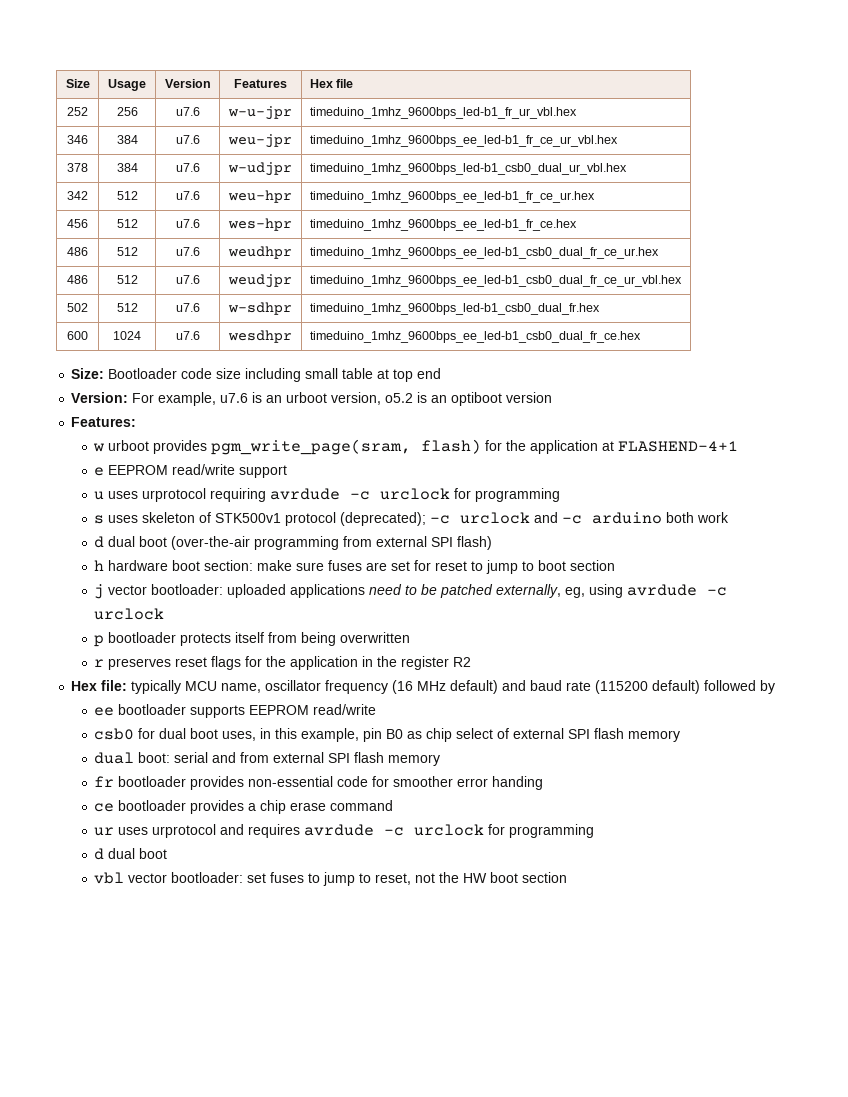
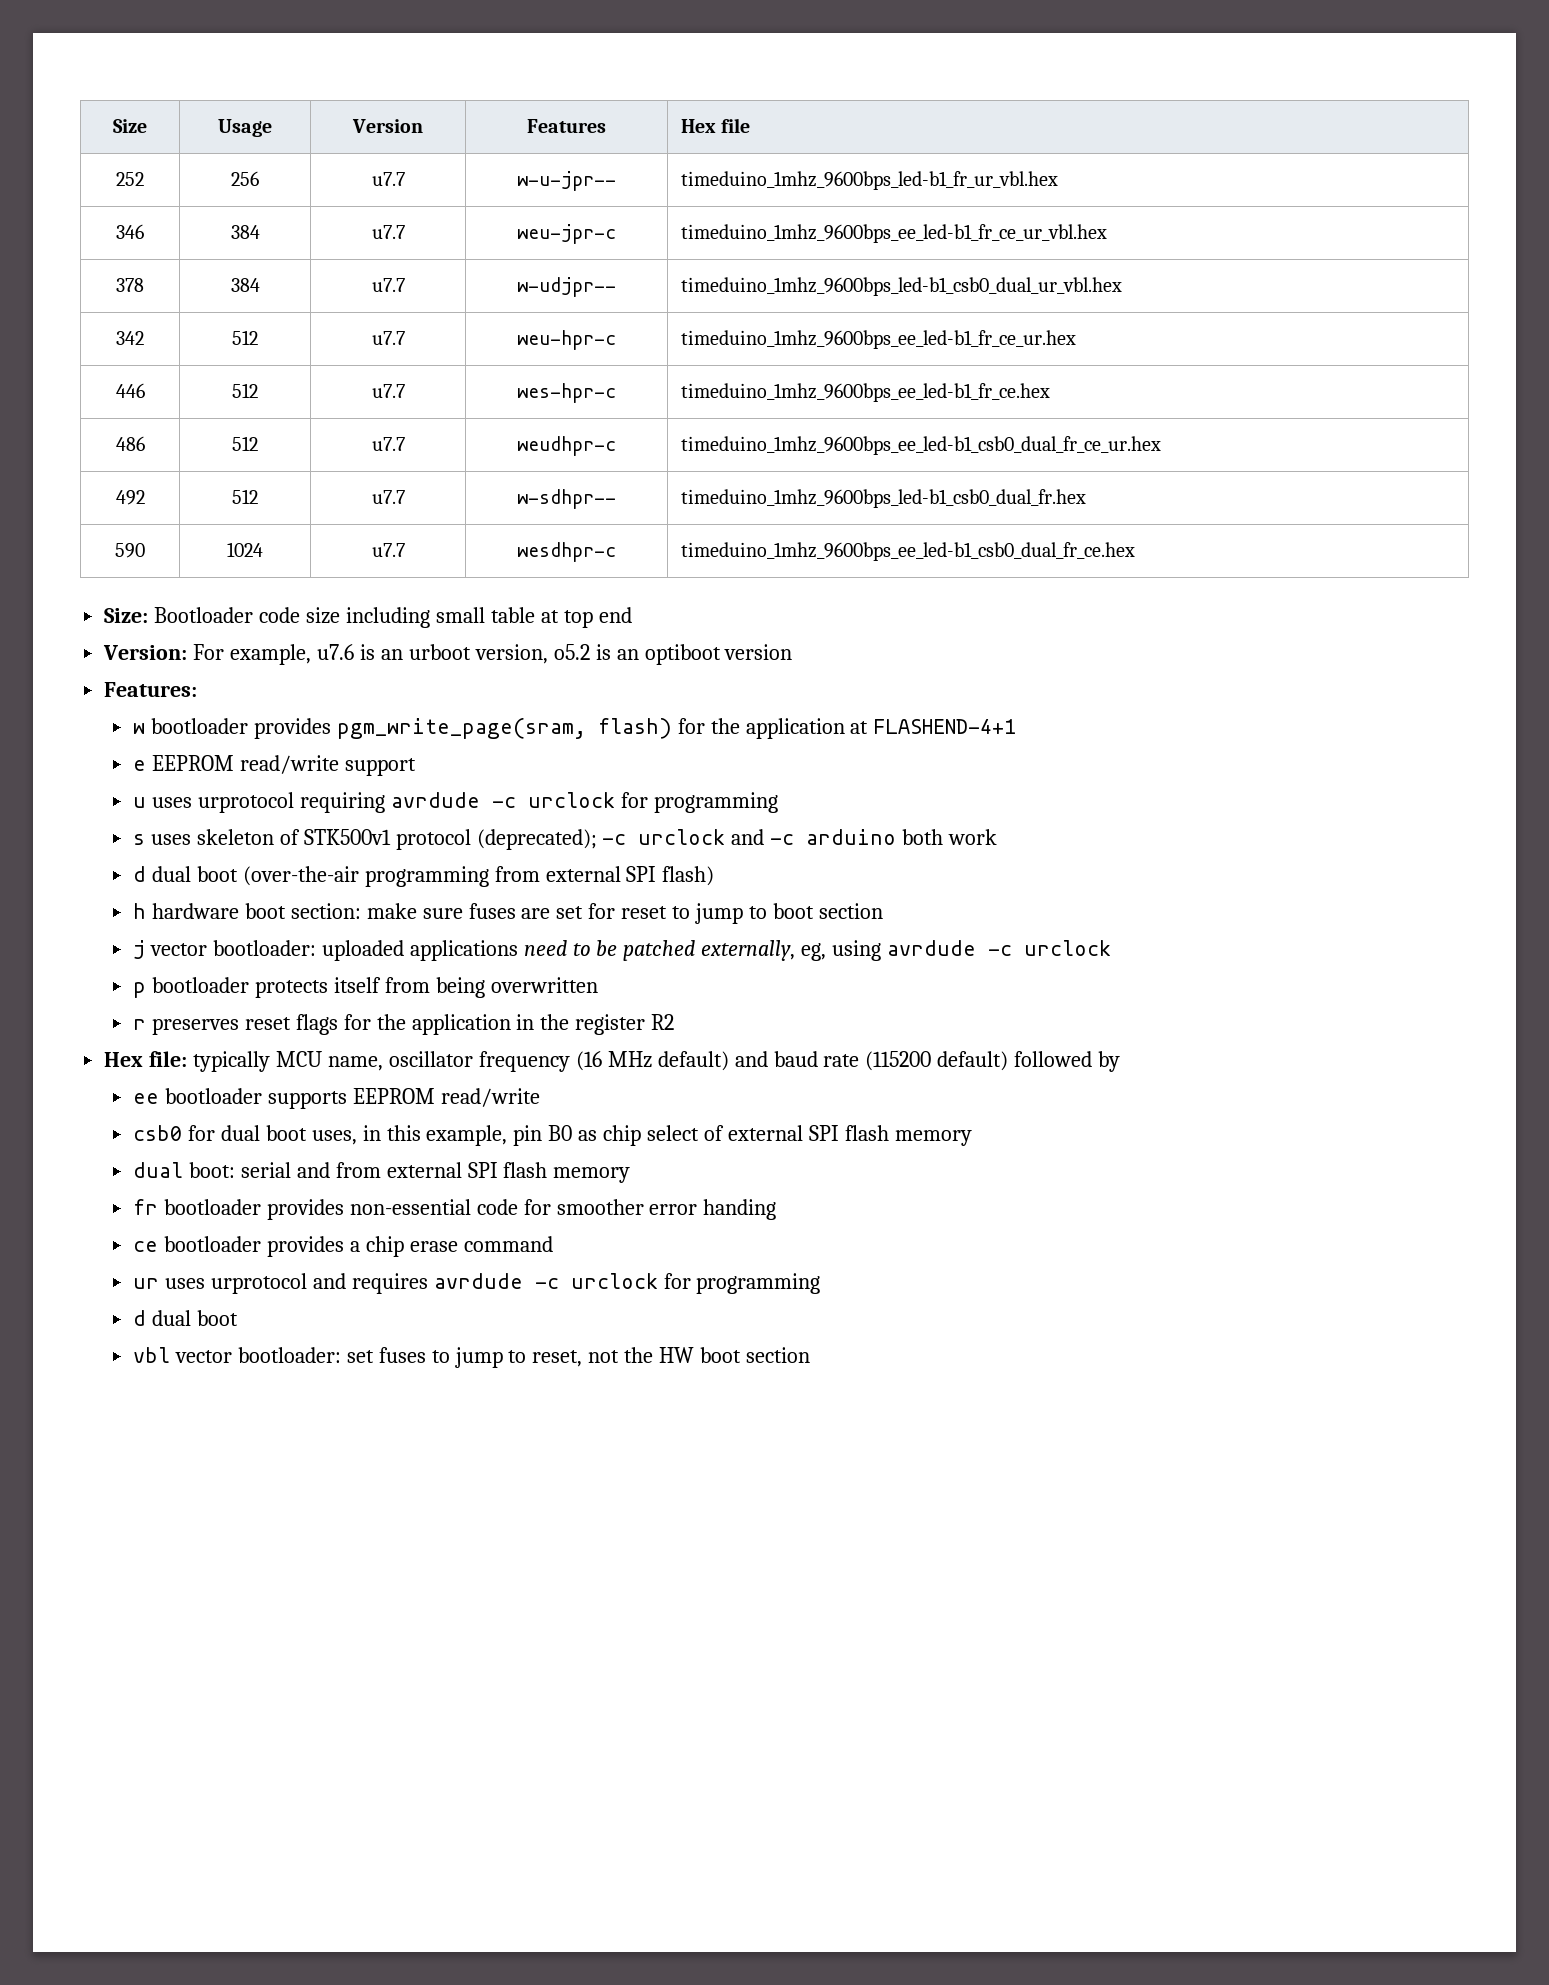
- 252 | 256 | u7.6 | w-u-jpr | timeduino_1mhz_9600bps_led-b1_fr_ur_vbl.hex
+ 252 | 256 | u7.7 | w-u-jpr-- | timeduino_1mhz_9600bps_led-b1_fr_ur_vbl.hex
- 346 | 384 | u7.6 | weu-jpr | timeduino_1mhz_9600bps_ee_led-b1_fr_ce_ur_vbl.hex
+ 346 | 384 | u7.7 | weu-jpr-c | timeduino_1mhz_9600bps_ee_led-b1_fr_ce_ur_vbl.hex
- 378 | 384 | u7.6 | w-udjpr | timeduino_1mhz_9600bps_led-b1_csb0_dual_ur_vbl.hex
+ 378 | 384 | u7.7 | w-udjpr-- | timeduino_1mhz_9600bps_led-b1_csb0_dual_ur_vbl.hex
- 342 | 512 | u7.6 | weu-hpr | timeduino_1mhz_9600bps_ee_led-b1_fr_ce_ur.hex
+ 342 | 512 | u7.7 | weu-hpr-c | timeduino_1mhz_9600bps_ee_led-b1_fr_ce_ur.hex
- 456 | 512 | u7.6 | wes-hpr | timeduino_1mhz_9600bps_ee_led-b1_fr_ce.hex
+ 446 | 512 | u7.7 | wes-hpr-c | timeduino_1mhz_9600bps_ee_led-b1_fr_ce.hex
- 486 | 512 | u7.6 | weudhpr | timeduino_1mhz_9600bps_ee_led-b1_csb0_dual_fr_ce_ur.hex
+ 486 | 512 | u7.7 | weudhpr-c | timeduino_1mhz_9600bps_ee_led-b1_csb0_dual_fr_ce_ur.hex
- 486 | 512 | u7.6 | weudjpr | timeduino_1mhz_9600bps_ee_led-b1_csb0_dual_fr_ce_ur_vbl.hex
- 502 | 512 | u7.6 | w-sdhpr | timeduino_1mhz_9600bps_led-b1_csb0_dual_fr.hex
+ 492 | 512 | u7.7 | w-sdhpr-- | timeduino_1mhz_9600bps_led-b1_csb0_dual_fr.hex
- 600 | 1024 | u7.6 | wesdhpr | timeduino_1mhz_9600bps_ee_led-b1_csb0_dual_fr_ce.hex
+ 590 | 1024 | u7.7 | wesdhpr-c | timeduino_1mhz_9600bps_ee_led-b1_csb0_dual_fr_ce.hex
- w urboot provides pgm_write_page(sram, flash) for the application at FLASHEND-4+1
+ w bootloader provides pgm_write_page(sram, flash) for the application at FLASHEND-4+1

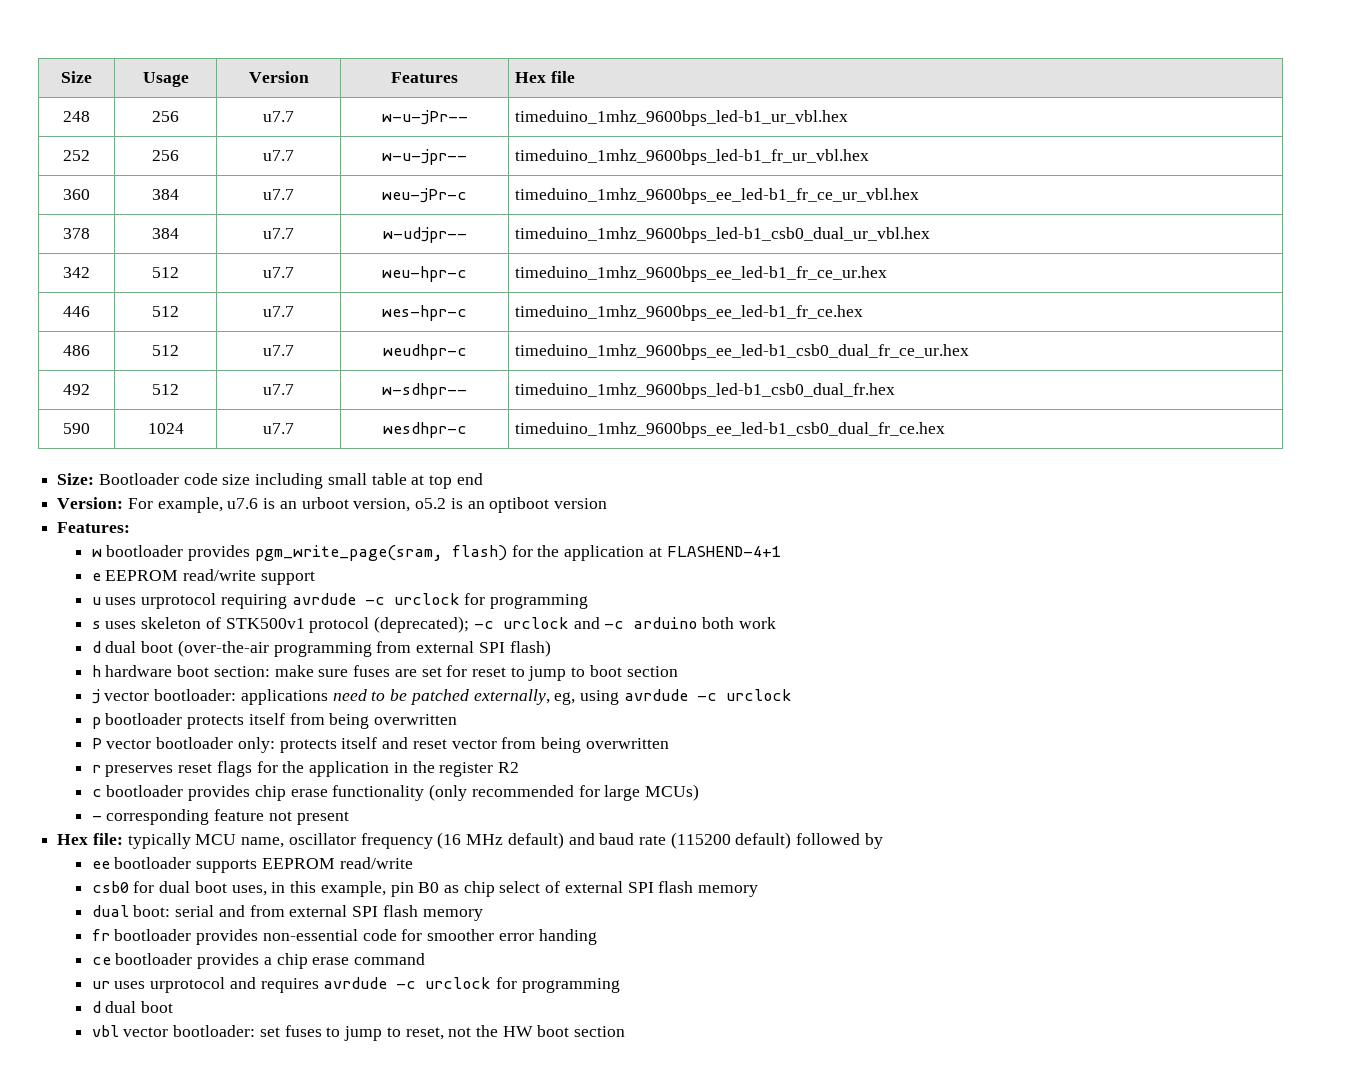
+ 248 | 256 | u7.7 | w-u-jPr-- | timeduino_1mhz_9600bps_led-b1_ur_vbl.hex
- 346 | 384 | u7.7 | weu-jpr-c | timeduino_1mhz_9600bps_ee_led-b1_fr_ce_ur_vbl.hex
+ 360 | 384 | u7.7 | weu-jPr-c | timeduino_1mhz_9600bps_ee_led-b1_fr_ce_ur_vbl.hex
- j vector bootloader: uploaded applications need to be patched externally, eg, using avrdude -c urclock
+ j vector bootloader: applications need to be patched externally, eg, using avrdude -c urclock
+ P vector bootloader only: protects itself and reset vector from being overwritten
+ c bootloader provides chip erase functionality (only recommended for large MCUs)
+ - corresponding feature not present

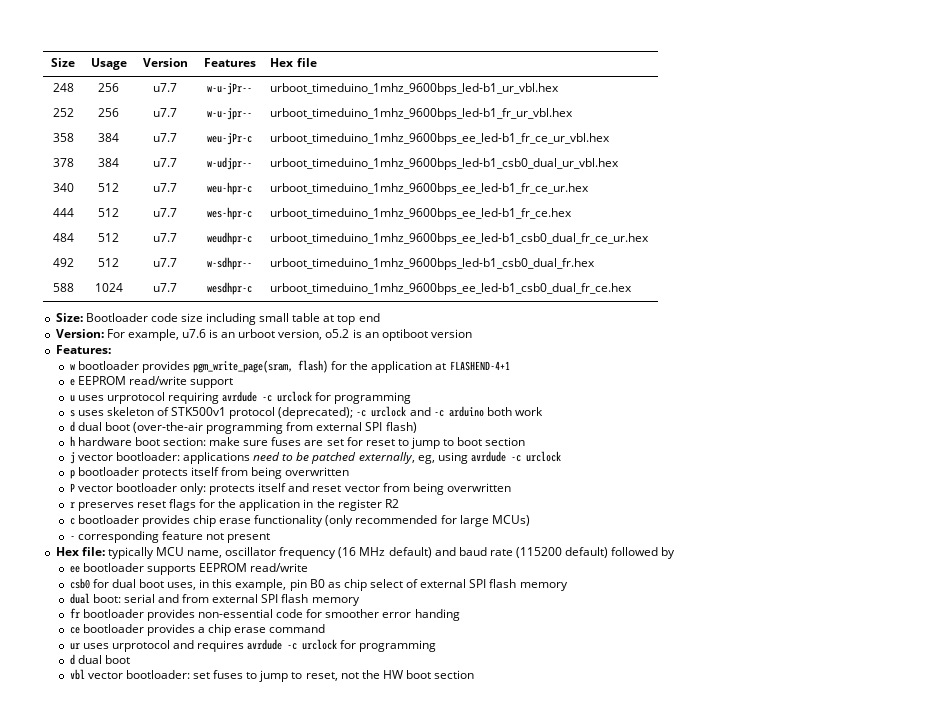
- 248 | 256 | u7.7 | w-u-jPr-- | timeduino_1mhz_9600bps_led-b1_ur_vbl.hex
+ 248 | 256 | u7.7 | w-u-jPr-- | urboot_timeduino_1mhz_9600bps_led-b1_ur_vbl.hex
- 252 | 256 | u7.7 | w-u-jpr-- | timeduino_1mhz_9600bps_led-b1_fr_ur_vbl.hex
- 360 | 384 | u7.7 | weu-jPr-c | timeduino_1mhz_9600bps_ee_led-b1_fr_ce_ur_vbl.hex
+ 252 | 256 | u7.7 | w-u-jpr-- | urboot_timeduino_1mhz_9600bps_led-b1_fr_ur_vbl.hex
+ 358 | 384 | u7.7 | weu-jPr-c | urboot_timeduino_1mhz_9600bps_ee_led-b1_fr_ce_ur_vbl.hex
- 378 | 384 | u7.7 | w-udjpr-- | timeduino_1mhz_9600bps_led-b1_csb0_dual_ur_vbl.hex
- 342 | 512 | u7.7 | weu-hpr-c | timeduino_1mhz_9600bps_ee_led-b1_fr_ce_ur.hex
- 446 | 512 | u7.7 | wes-hpr-c | timeduino_1mhz_9600bps_ee_led-b1_fr_ce.hex
- 486 | 512 | u7.7 | weudhpr-c | timeduino_1mhz_9600bps_ee_led-b1_csb0_dual_fr_ce_ur.hex
+ 378 | 384 | u7.7 | w-udjpr-- | urboot_timeduino_1mhz_9600bps_led-b1_csb0_dual_ur_vbl.hex
+ 340 | 512 | u7.7 | weu-hpr-c | urboot_timeduino_1mhz_9600bps_ee_led-b1_fr_ce_ur.hex
+ 444 | 512 | u7.7 | wes-hpr-c | urboot_timeduino_1mhz_9600bps_ee_led-b1_fr_ce.hex
+ 484 | 512 | u7.7 | weudhpr-c | urboot_timeduino_1mhz_9600bps_ee_led-b1_csb0_dual_fr_ce_ur.hex
- 492 | 512 | u7.7 | w-sdhpr-- | timeduino_1mhz_9600bps_led-b1_csb0_dual_fr.hex
- 590 | 1024 | u7.7 | wesdhpr-c | timeduino_1mhz_9600bps_ee_led-b1_csb0_dual_fr_ce.hex
+ 492 | 512 | u7.7 | w-sdhpr-- | urboot_timeduino_1mhz_9600bps_led-b1_csb0_dual_fr.hex
+ 588 | 1024 | u7.7 | wesdhpr-c | urboot_timeduino_1mhz_9600bps_ee_led-b1_csb0_dual_fr_ce.hex

